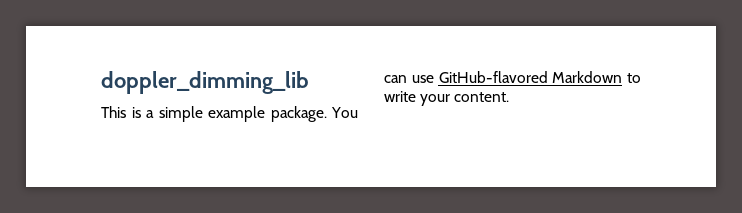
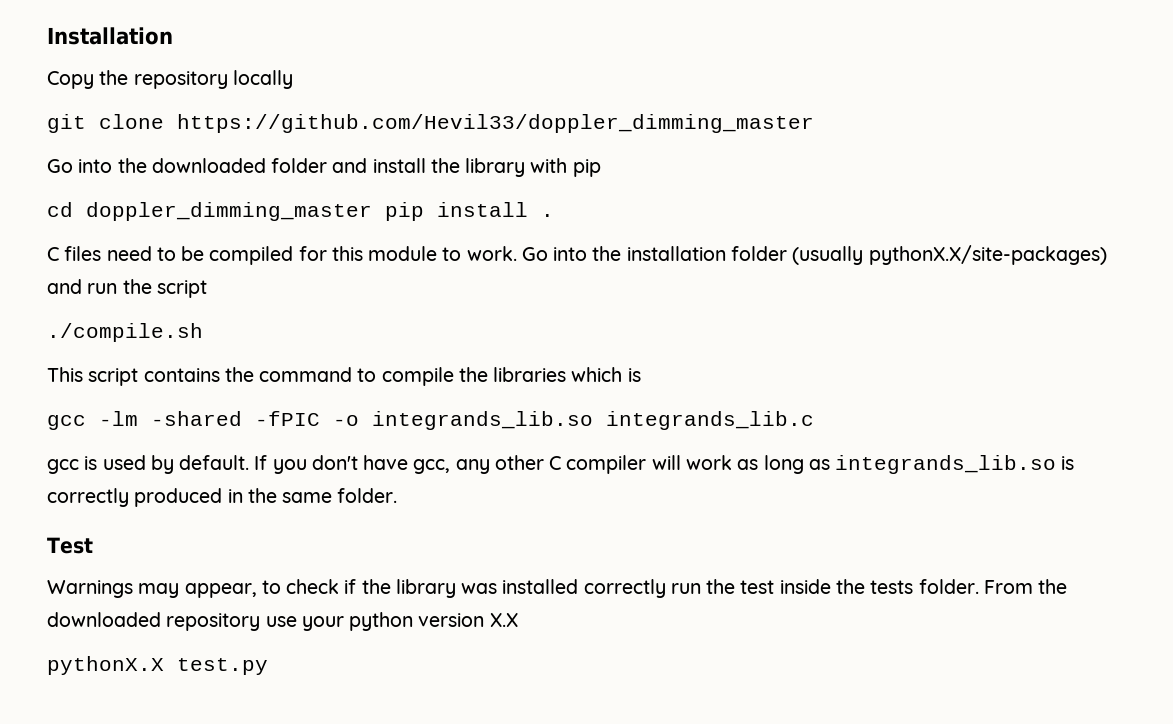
- doppler_dimming_lib
- This is a simple example package. You can use GitHub-flavored Markdown to write your content.
+ Installation
+ Copy the repository locally
+ git clone https://github.com/Hevil33/doppler_dimming_master
+ Go into the downloaded folder and install the library with pip
+ cd doppler_dimming_master pip install .
+ C files need to be compiled for this module to work. Go into the installation folder (usually pythonX.X/site-packages) and run the script
+ ./compile.sh
+ This script contains the command to compile the libraries which is
+ gcc -lm -shared -fPIC -o integrands_lib.so integrands_lib.c
+ gcc is used by default. If you don't have gcc, any other C compiler will work as long as integrands_lib.so is correctly produced in the same folder.
+ Test
+ Warnings may appear, to check if the library was installed correctly run the test inside the tests folder. From the downloaded repository use your python version X.X
+ pythonX.X test.py

